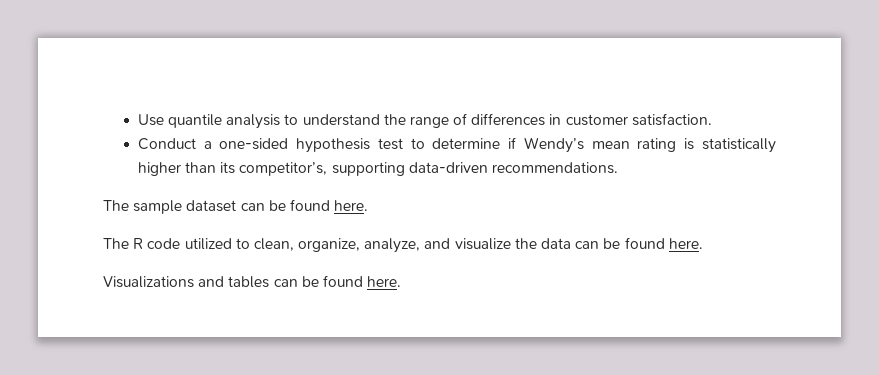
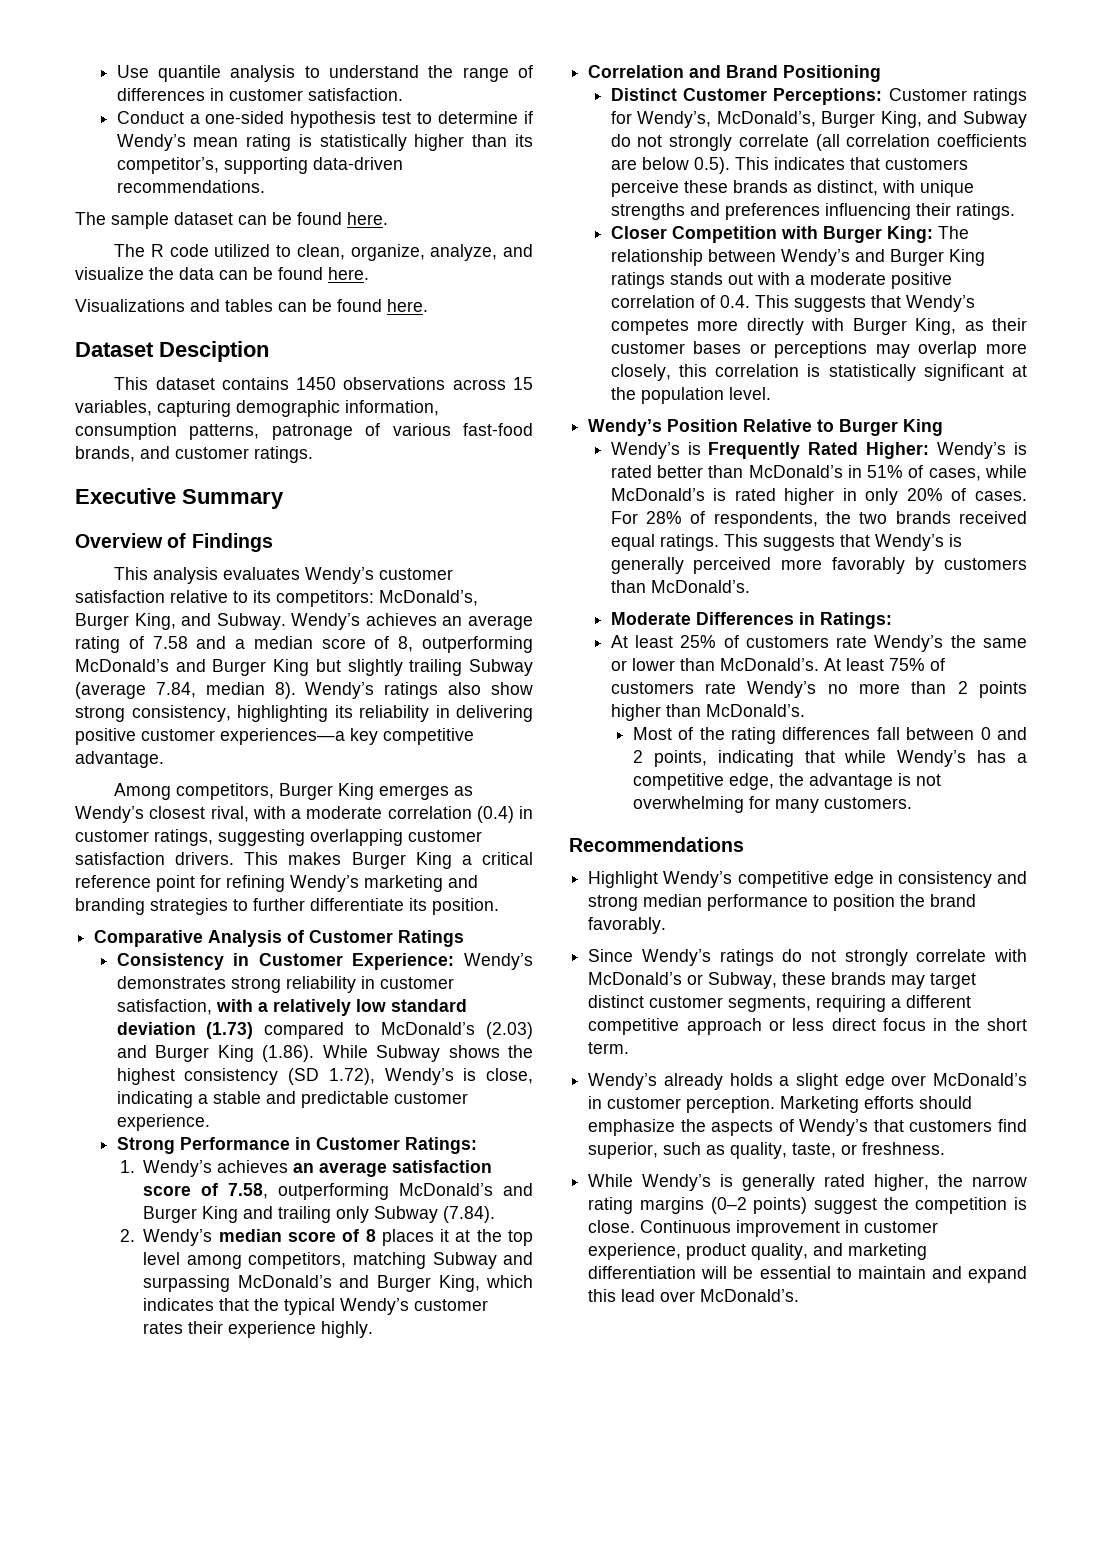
+ Dataset Desciption
+ This dataset contains 1450 observations across 15 variables, capturing demographic information, consumption patterns, patronage of various fast-food brands, and customer ratings.
+ Executive Summary
+ Overview of Findings
+ This analysis evaluates Wendy’s customer satisfaction relative to its competitors: McDonald’s, Burger King, and Subway. Wendy’s achieves an average rating of 7.58 and a median score of 8, outperforming McDonald’s and Burger King but slightly trailing Subway (average 7.84, median 8). Wendy’s ratings also show strong consistency, highlighting its reliability in delivering positive customer experiences—a key competitive advantage.
+ Among competitors, Burger King emerges as Wendy’s closest rival, with a moderate correlation (0.4) in customer ratings, suggesting overlapping customer satisfaction drivers. This makes Burger King a critical reference point for refining Wendy’s marketing and branding strategies to further differentiate its position.
+ Comparative Analysis of Customer Ratings
+ Consistency in Customer Experience: Wendy’s demonstrates strong reliability in customer satisfaction, with a relatively low standard deviation (1.73) compared to McDonald’s (2.03) and Burger King (1.86). While Subway shows the highest consistency (SD 1.72), Wendy’s is close, indicating a stable and predictable customer experience.
+ Strong Performance in Customer Ratings:
+ 1. Wendy’s achieves an average satisfaction score of 7.58, outperforming McDonald’s and Burger King and trailing only Subway (7.84).
+ 2. Wendy’s median score of 8 places it at the top level among competitors, matching Subway and surpassing McDonald’s and Burger King, which indicates that the typical Wendy’s customer rates their experience highly.
+ Correlation and Brand Positioning
+ Distinct Customer Perceptions: Customer ratings for Wendy’s, McDonald’s, Burger King, and Subway do not strongly correlate (all correlation coefficients are below 0.5). This indicates that customers perceive these brands as distinct, with unique strengths and preferences influencing their ratings.
+ Closer Competition with Burger King: The relationship between Wendy’s and Burger King ratings stands out with a moderate positive correlation of 0.4. This suggests that Wendy’s competes more directly with Burger King, as their customer bases or perceptions may overlap more closely, this correlation is statistically significant at the population level.
+ Wendy’s Position Relative to Burger King
+ Wendy’s is Frequently Rated Higher: Wendy’s is rated better than McDonald’s in 51% of cases, while McDonald’s is rated higher in only 20% of cases. For 28% of respondents, the two brands received equal ratings. This suggests that Wendy’s is generally perceived more favorably by customers than McDonald’s.
+ Moderate Differences in Ratings:
+ At least 25% of customers rate Wendy’s the same or lower than McDonald’s. At least 75% of customers rate Wendy’s no more than 2 points higher than McDonald’s.
+ Most of the rating differences fall between 0 and 2 points, indicating that while Wendy’s has a competitive edge, the advantage is not overwhelming for many customers.
+ Recommendations
+ Highlight Wendy’s competitive edge in consistency and strong median performance to position the brand favorably.
+ Since Wendy’s ratings do not strongly correlate with McDonald’s or Subway, these brands may target distinct customer segments, requiring a different competitive approach or less direct focus in the short term.
+ Wendy’s already holds a slight edge over McDonald’s in customer perception. Marketing efforts should emphasize the aspects of Wendy’s that customers find superior, such as quality, taste, or freshness.
+ While Wendy’s is generally rated higher, the narrow rating margins (0–2 points) suggest the competition is close. Continuous improvement in customer experience, product quality, and marketing differentiation will be essential to maintain and expand this lead over McDonald’s.

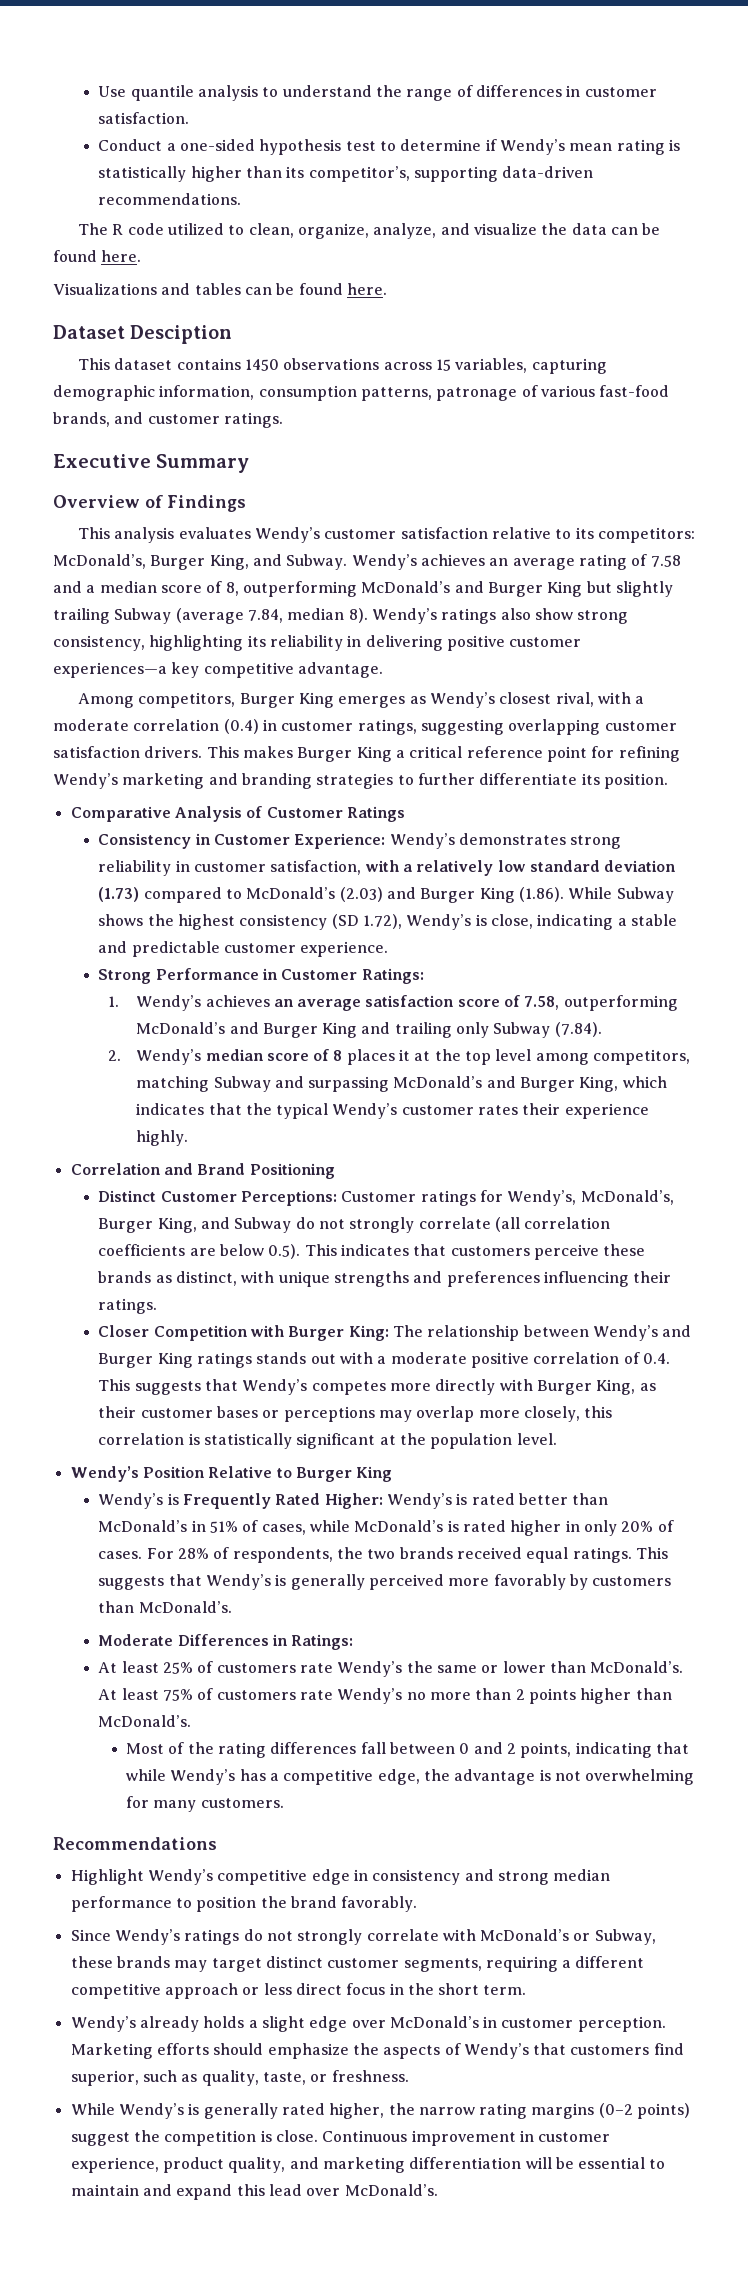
- The sample dataset can be found here.

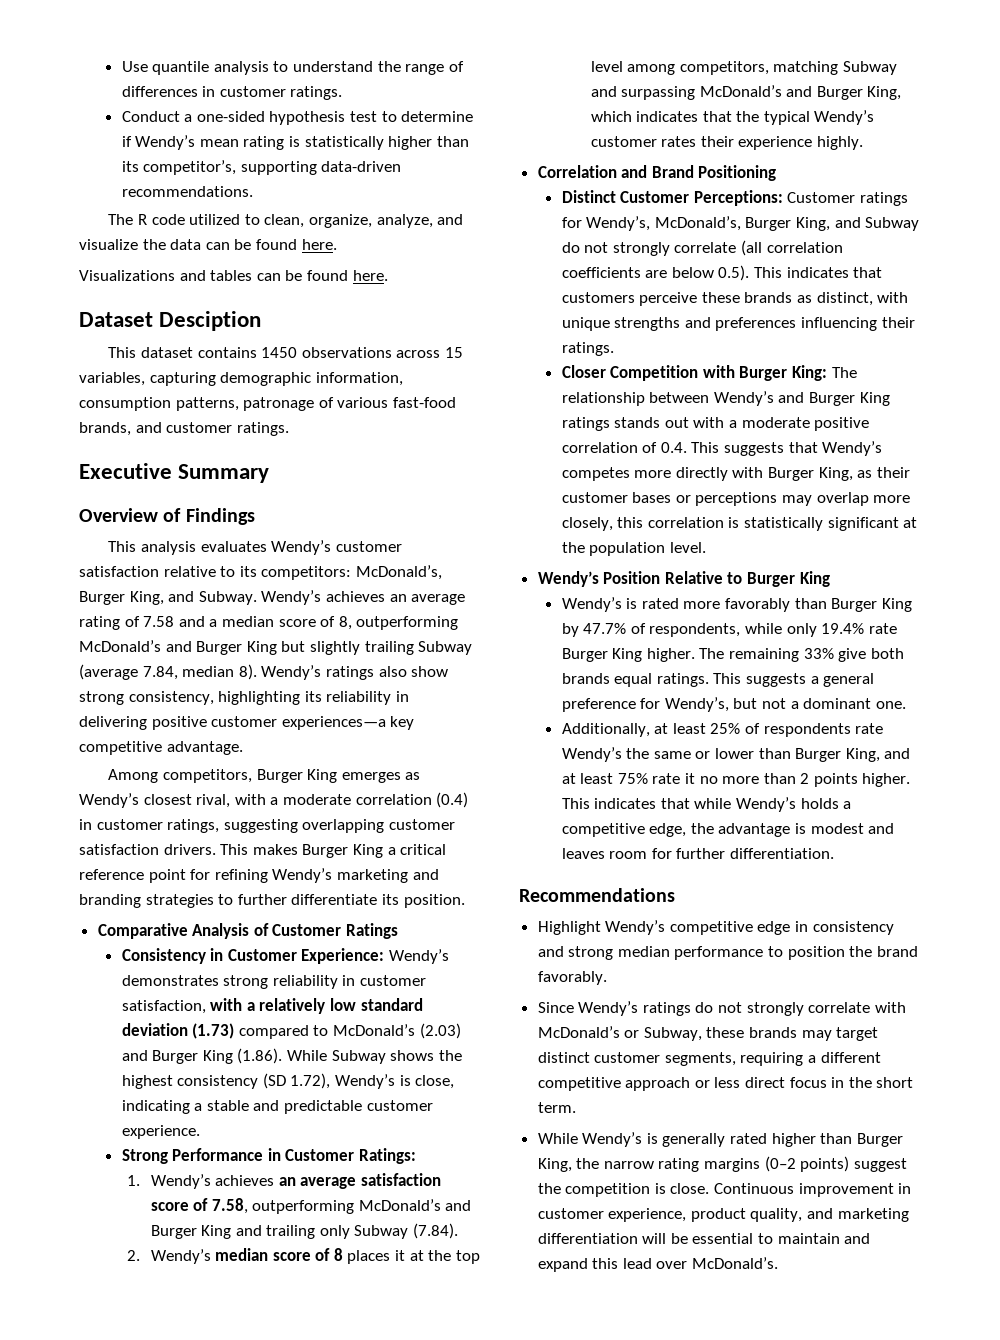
- Use quantile analysis to understand the range of differences in customer satisfaction.
+ Use quantile analysis to understand the range of differences in customer ratings.
- Wendy’s is Frequently Rated Higher: Wendy’s is rated better than McDonald’s in 51% of cases, while McDonald’s is rated higher in only 20% of cases. For 28% of respondents, the two brands received equal ratings. This suggests that Wendy’s is generally perceived more favorably by customers than McDonald’s.
- Moderate Differences in Ratings:
- At least 25% of customers rate Wendy’s the same or lower than McDonald’s. At least 75% of customers rate Wendy’s no more than 2 points higher than McDonald’s.
- Most of the rating differences fall between 0 and 2 points, indicating that while Wendy’s has a competitive edge, the advantage is not overwhelming for many customers.
+ Wendy’s is rated more favorably than Burger King by 47.7% of respondents, while only 19.4% rate Burger King higher. The remaining 33% give both brands equal ratings. This suggests a general preference for Wendy’s, but not a dominant one.
+ Additionally, at least 25% of respondents rate Wendy’s the same or lower than Burger King, and at least 75% rate it no more than 2 points higher. This indicates that while Wendy’s holds a competitive edge, the advantage is modest and leaves room for further differentiation.
- Wendy’s already holds a slight edge over McDonald’s in customer perception. Marketing efforts should emphasize the aspects of Wendy’s that customers find superior, such as quality, taste, or freshness.
- While Wendy’s is generally rated higher, the narrow rating margins (0–2 points) suggest the competition is close.
+ While Wendy’s is generally rated higher than Burger King, the narrow rating margins (0–2 points) suggest the competition is close.

